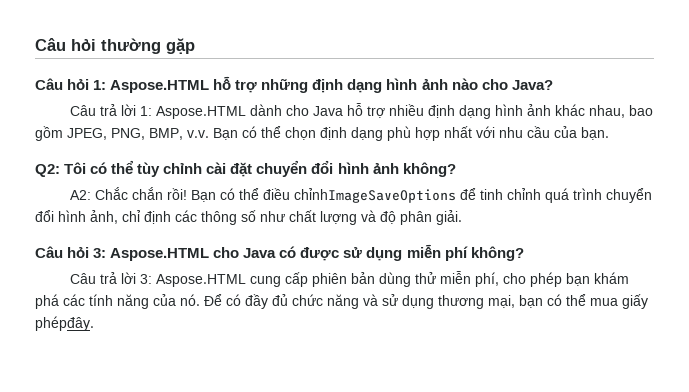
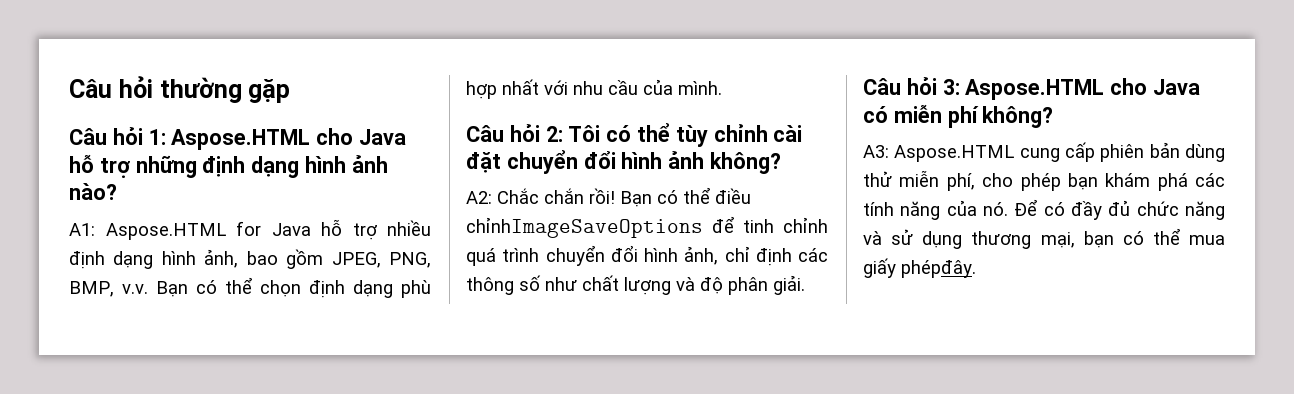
- Câu hỏi 1: Aspose.HTML hỗ trợ những định dạng hình ảnh nào cho Java?
- Câu trả lời 1: Aspose.HTML dành cho Java hỗ trợ nhiều định dạng hình ảnh khác nhau, bao gồm JPEG, PNG, BMP, v.v. Bạn có thể chọn định dạng phù hợp nhất với nhu cầu của bạn.
- Q2: Tôi có thể tùy chỉnh cài đặt chuyển đổi hình ảnh không?
+ Câu hỏi 1: Aspose.HTML cho Java hỗ trợ những định dạng hình ảnh nào?
+ A1: Aspose.HTML for Java hỗ trợ nhiều định dạng hình ảnh, bao gồm JPEG, PNG, BMP, v.v. Bạn có thể chọn định dạng phù hợp nhất với nhu cầu của mình.
+ Câu hỏi 2: Tôi có thể tùy chỉnh cài đặt chuyển đổi hình ảnh không?
- Câu hỏi 3: Aspose.HTML cho Java có được sử dụng miễn phí không?
+ Câu hỏi 3: Aspose.HTML cho Java có miễn phí không?
- Câu trả lời 3: Aspose.HTML cung cấp phiên bản dùng thử miễn phí, cho phép bạn khám phá các tính năng của nó.
+ A3: Aspose.HTML cung cấp phiên bản dùng thử miễn phí, cho phép bạn khám phá các tính năng của nó.

